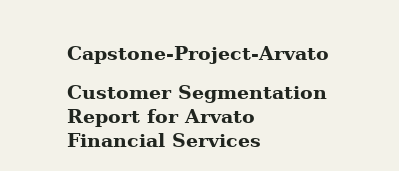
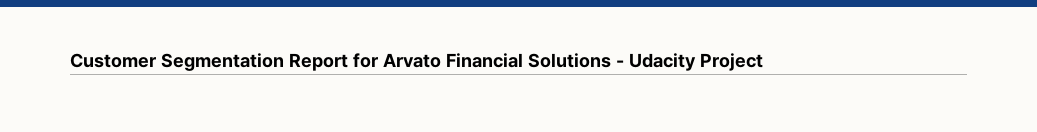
- Capstone-Project-Arvato
- Customer Segmentation Report for Arvato Financial Services
+ Customer Segmentation Report for Arvato Financial Solutions - Udacity Project

